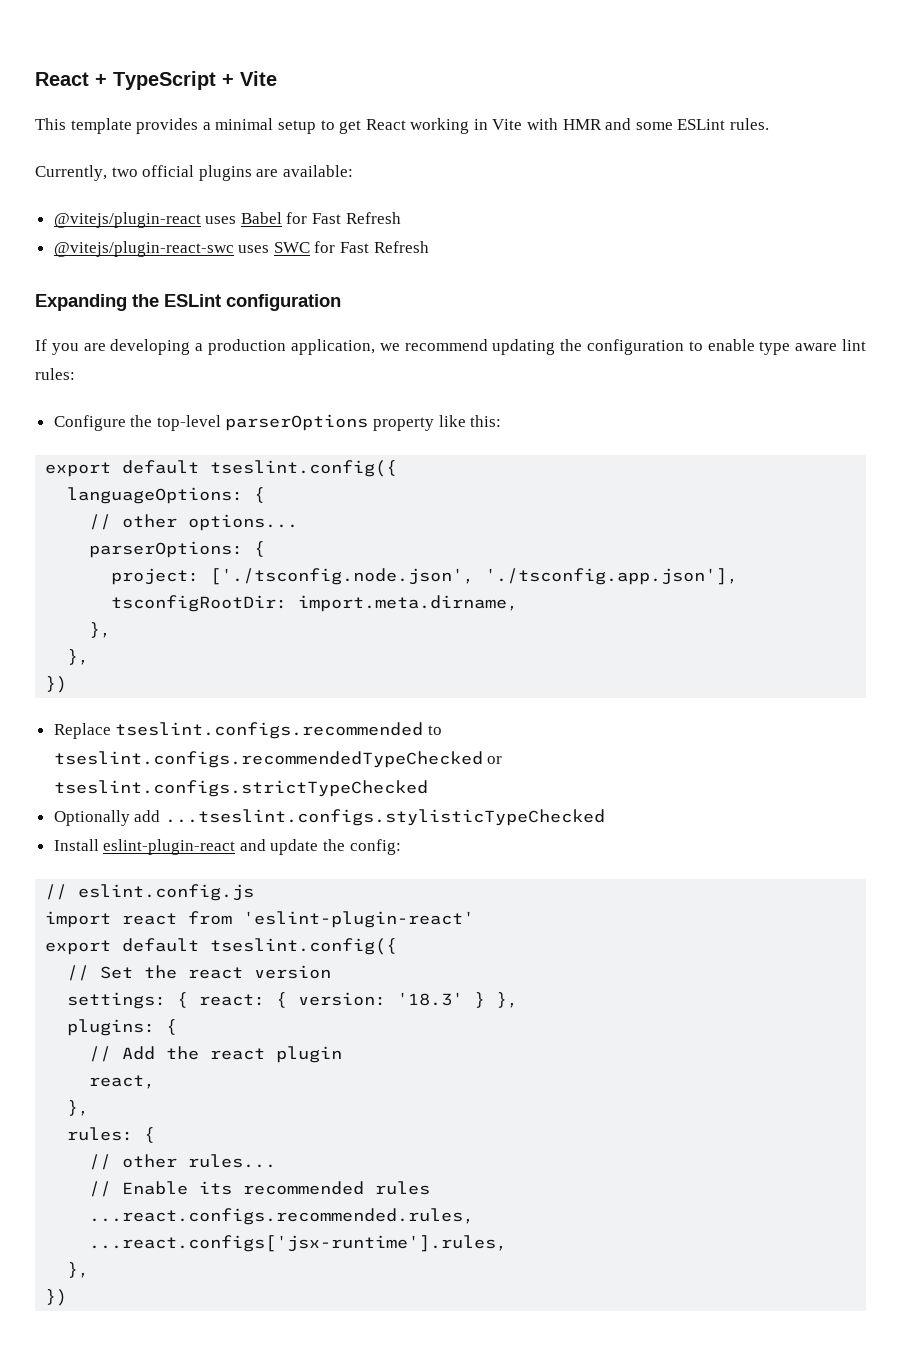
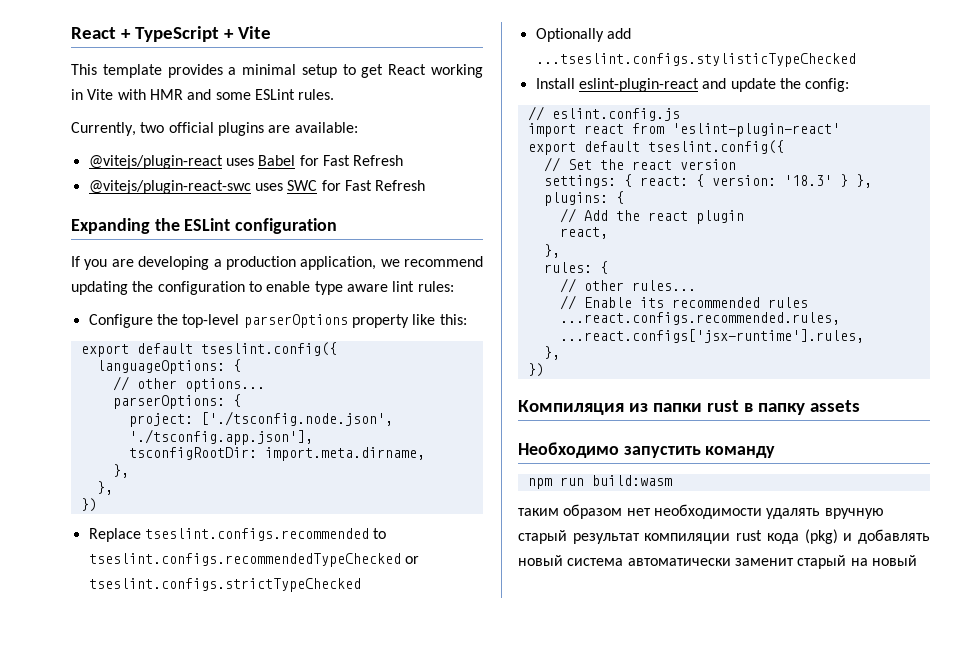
+ Компиляция из папки rust в папку assets
+ Необходимо запустить команду
+ npm run build:wasm
+ таким образом нет необходимости удалять вручную старый результат компиляции rust кода (pkg) и добавлять новый система автоматически заменит старый на новый

